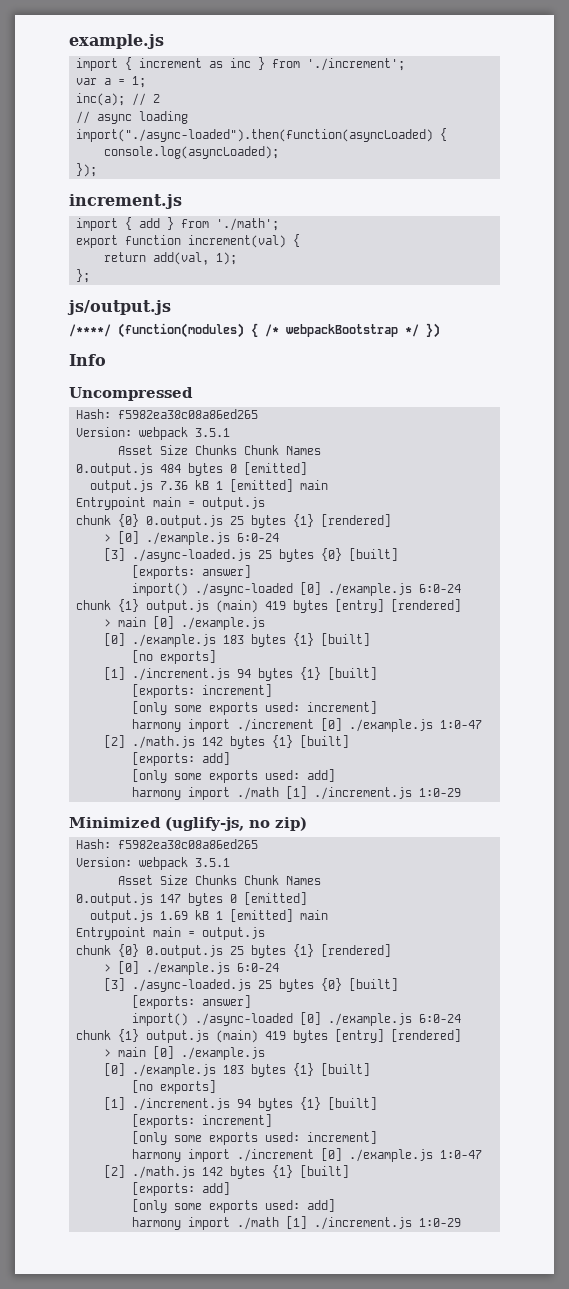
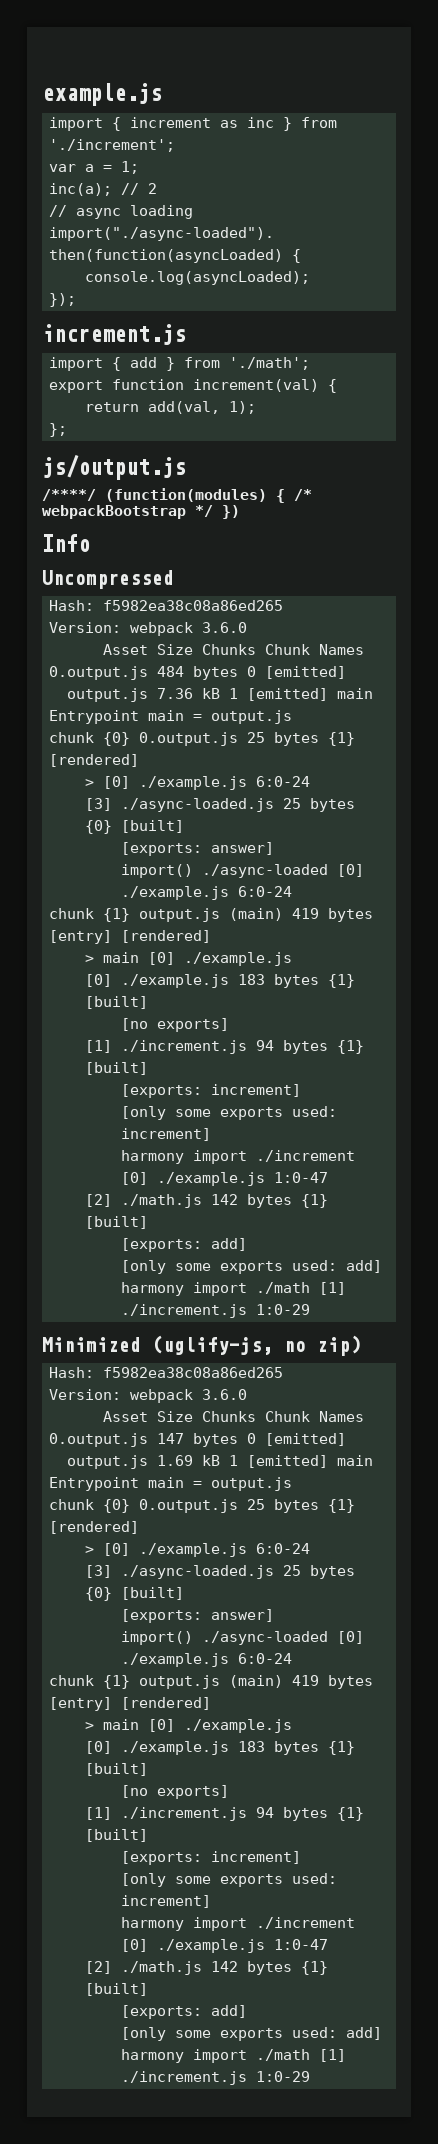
  Uncompressed
  Hash: f5982ea38c08a86ed265
- Version: webpack 3.5.1
+ Version: webpack 3.6.0
  Minimized (uglify-js, no zip)
  Hash: f5982ea38c08a86ed265
- Version: webpack 3.5.1
+ Version: webpack 3.6.0

